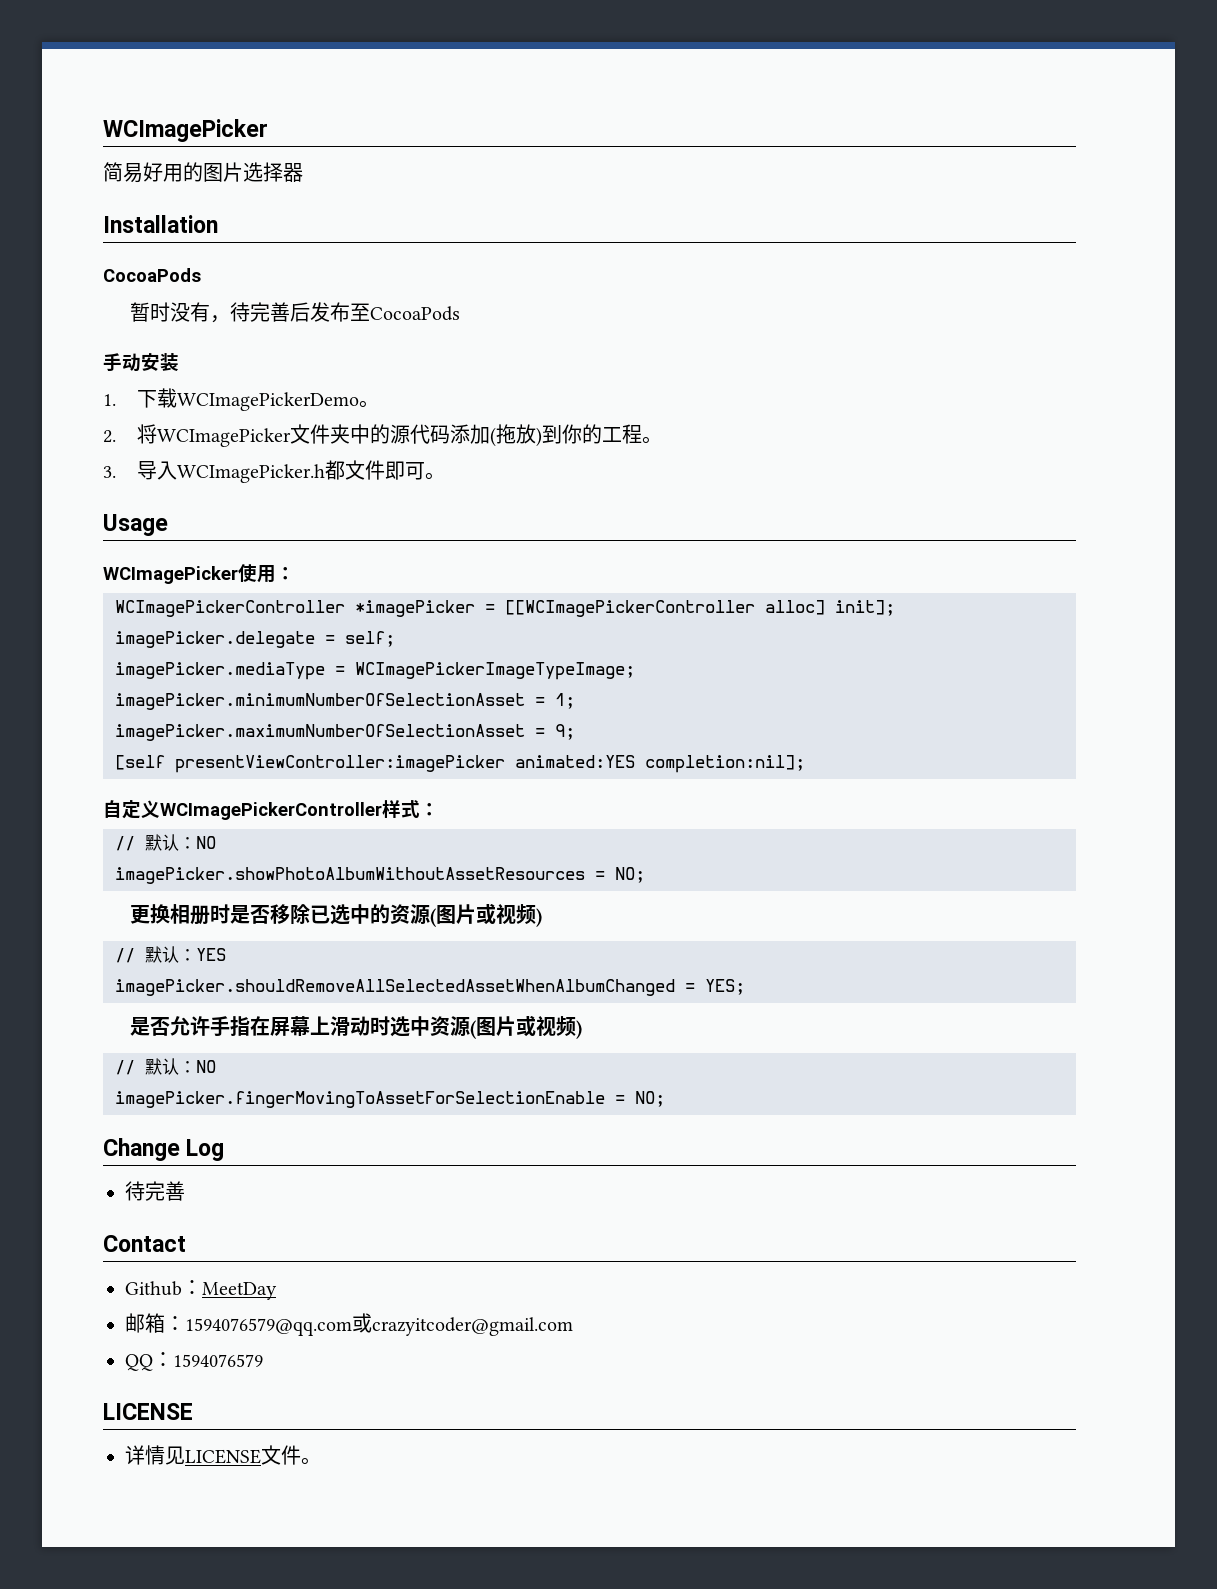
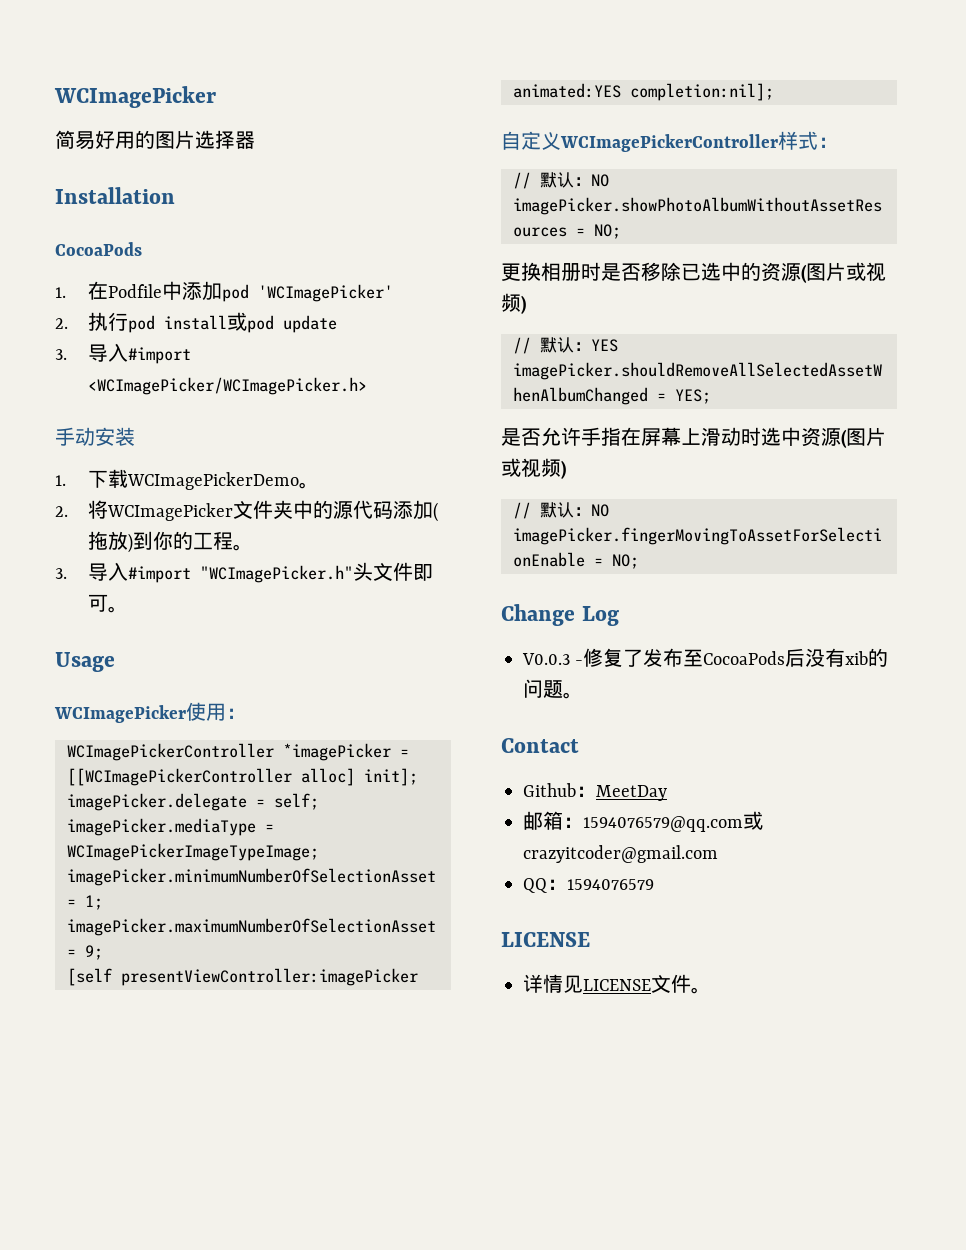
- 暂时没有，待完善后发布至CocoaPods
+ 1.在Podfile中添加pod 'WCImagePicker'
+ 2.执行pod install或pod update
+ 3.导入#import <WCImagePicker/WCImagePicker.h>
- 3.导入WCImagePicker.h都文件即可。
+ 3.导入#import "WCImagePicker.h"头文件即可。
  Change Log
- 待完善
+ V0.0.3 -修复了发布至CocoaPods后没有xib的问题。

